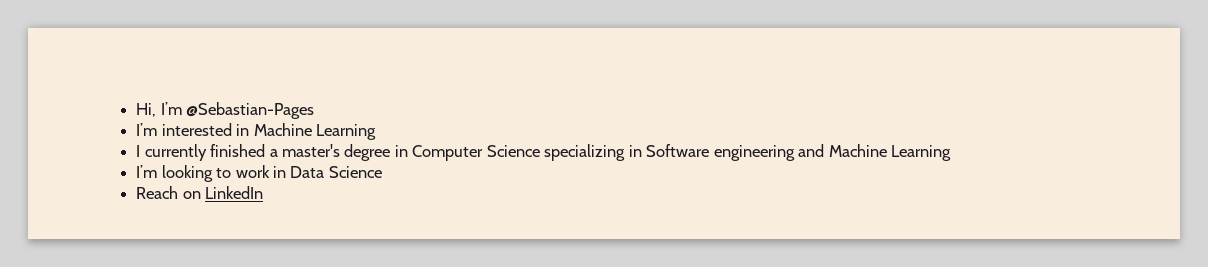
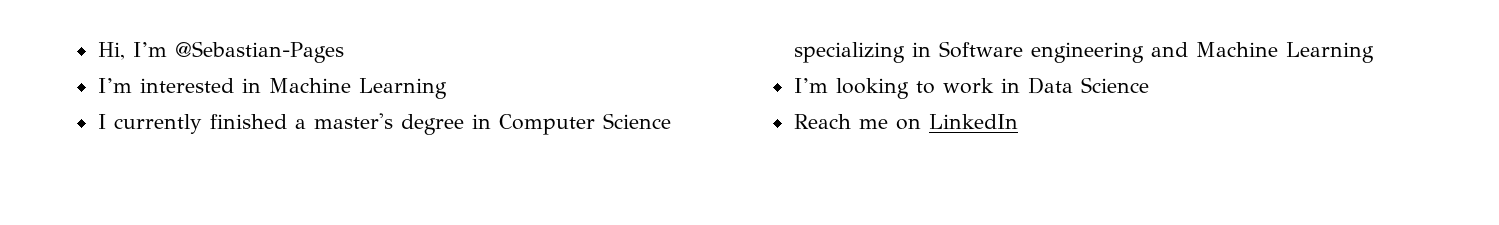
- Reach on LinkedIn
+ Reach me on LinkedIn

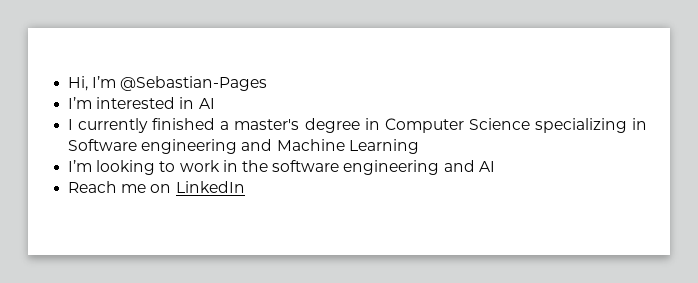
- I’m interested in Machine Learning
+ I’m interested in AI
- I’m looking to work in Data Science
+ I’m looking to work in the software engineering and AI

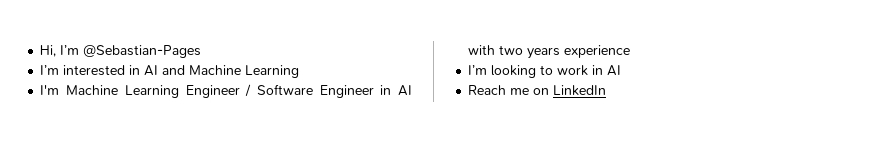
- I’m interested in AI
- I currently finished a master's degree in Computer Science specializing in Software engineering and Machine Learning
+ I’m interested in AI and Machine Learning
+ I'm Machine Learning Engineer / Software Engineer in AI with two years experience
- I’m looking to work in the software engineering and AI
+ I’m looking to work in AI

